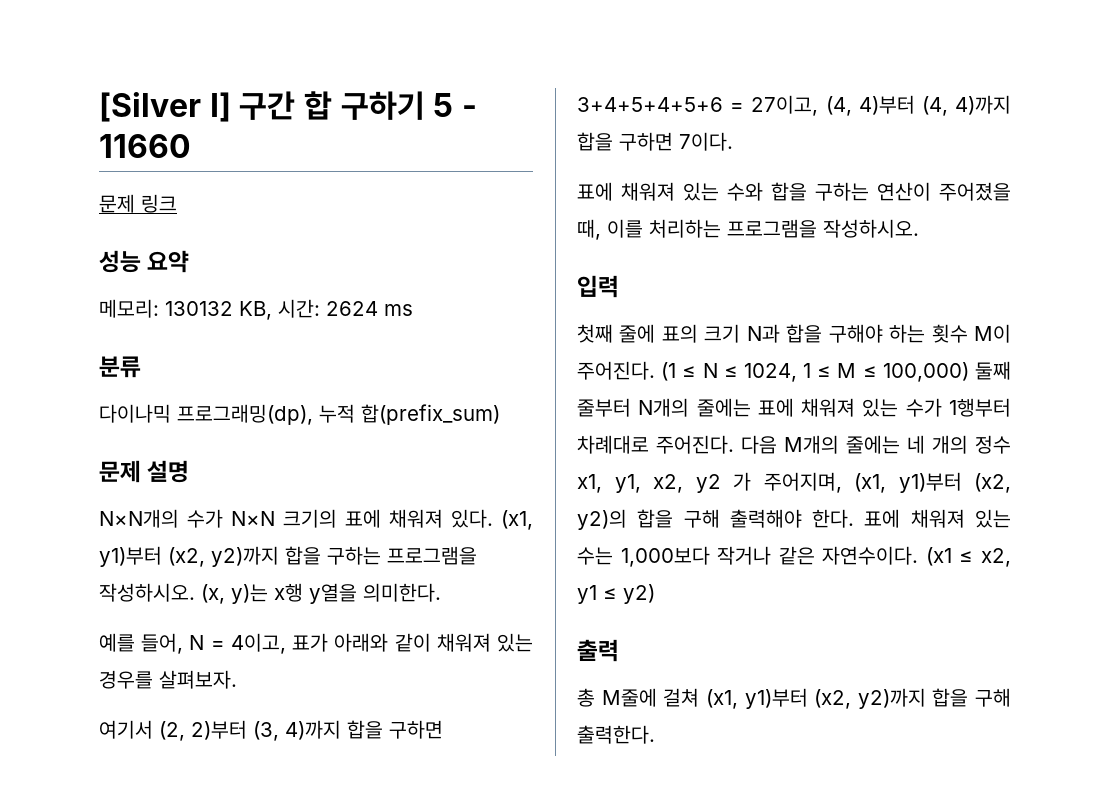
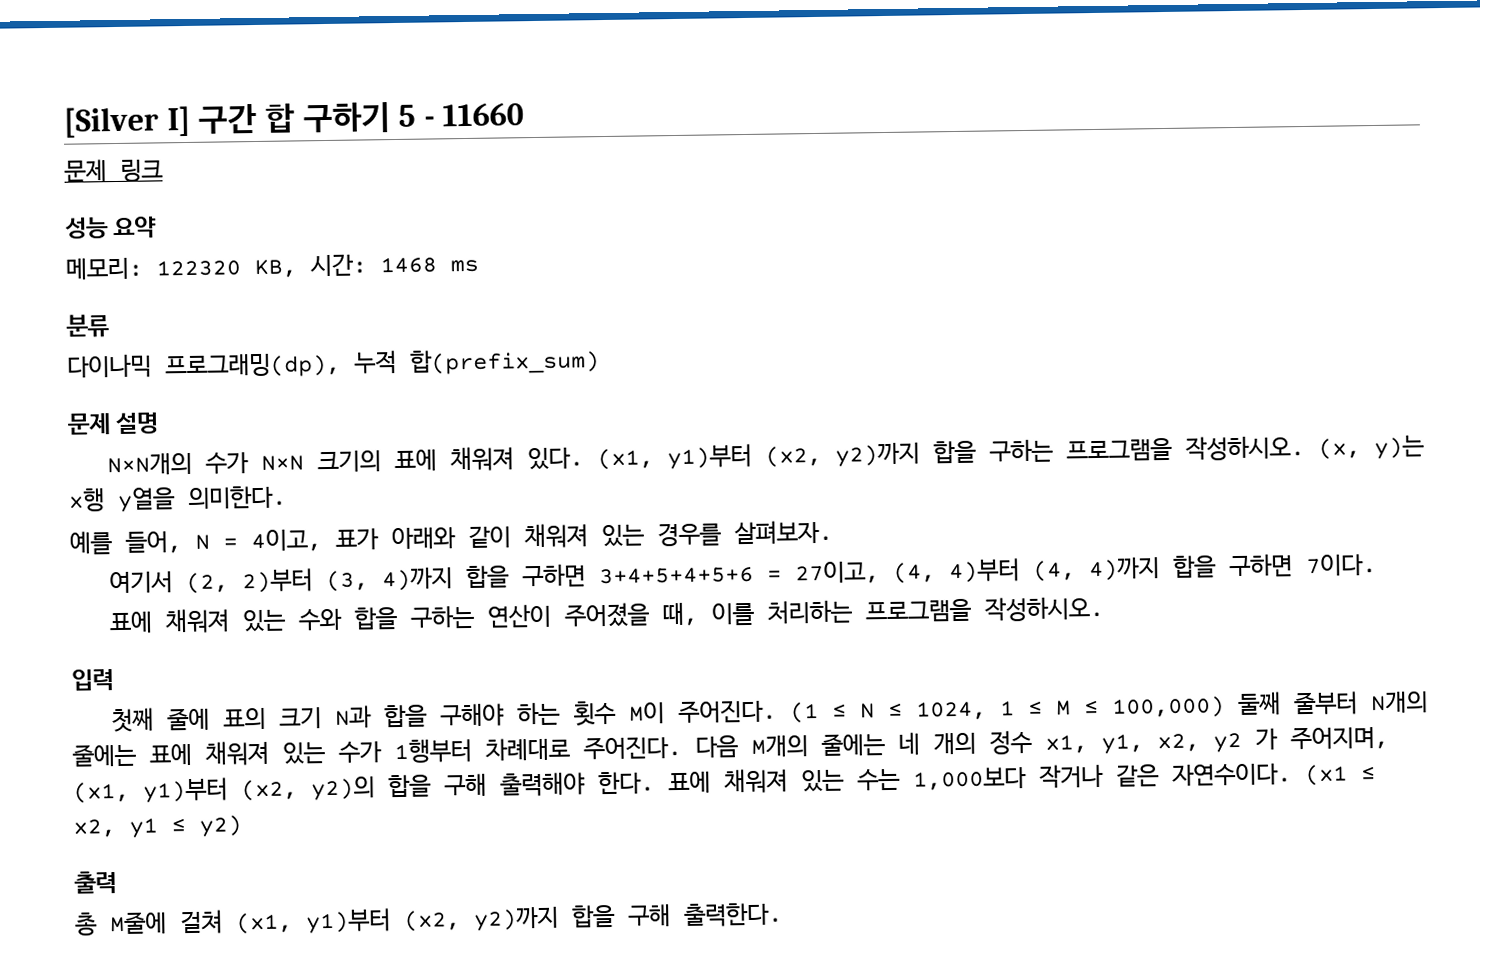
- 메모리: 130132 KB, 시간: 2624 ms
+ 메모리: 122320 KB, 시간: 1468 ms

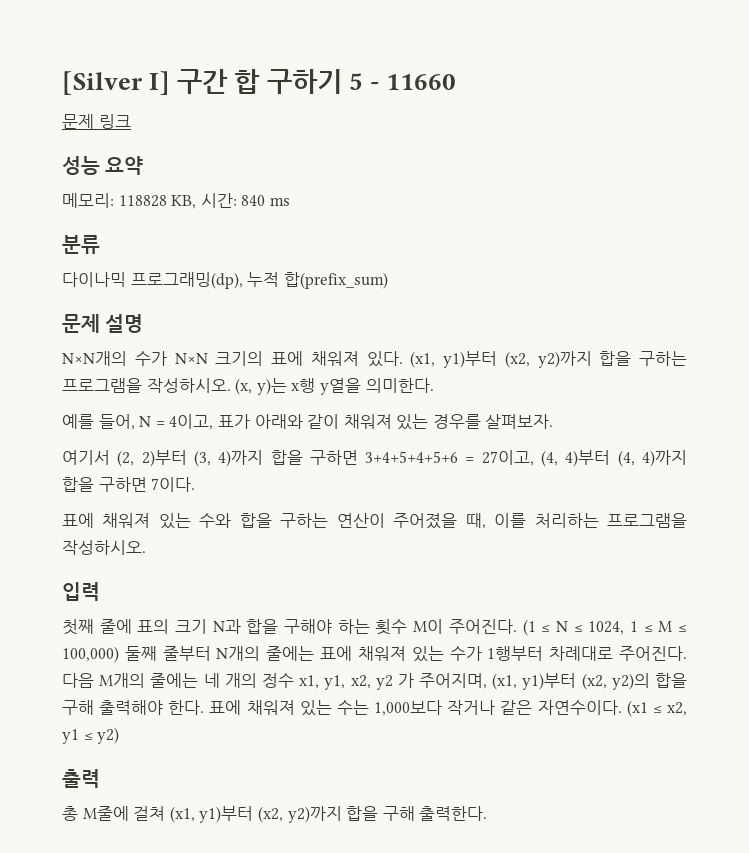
- 메모리: 122320 KB, 시간: 1468 ms
+ 메모리: 118828 KB, 시간: 840 ms

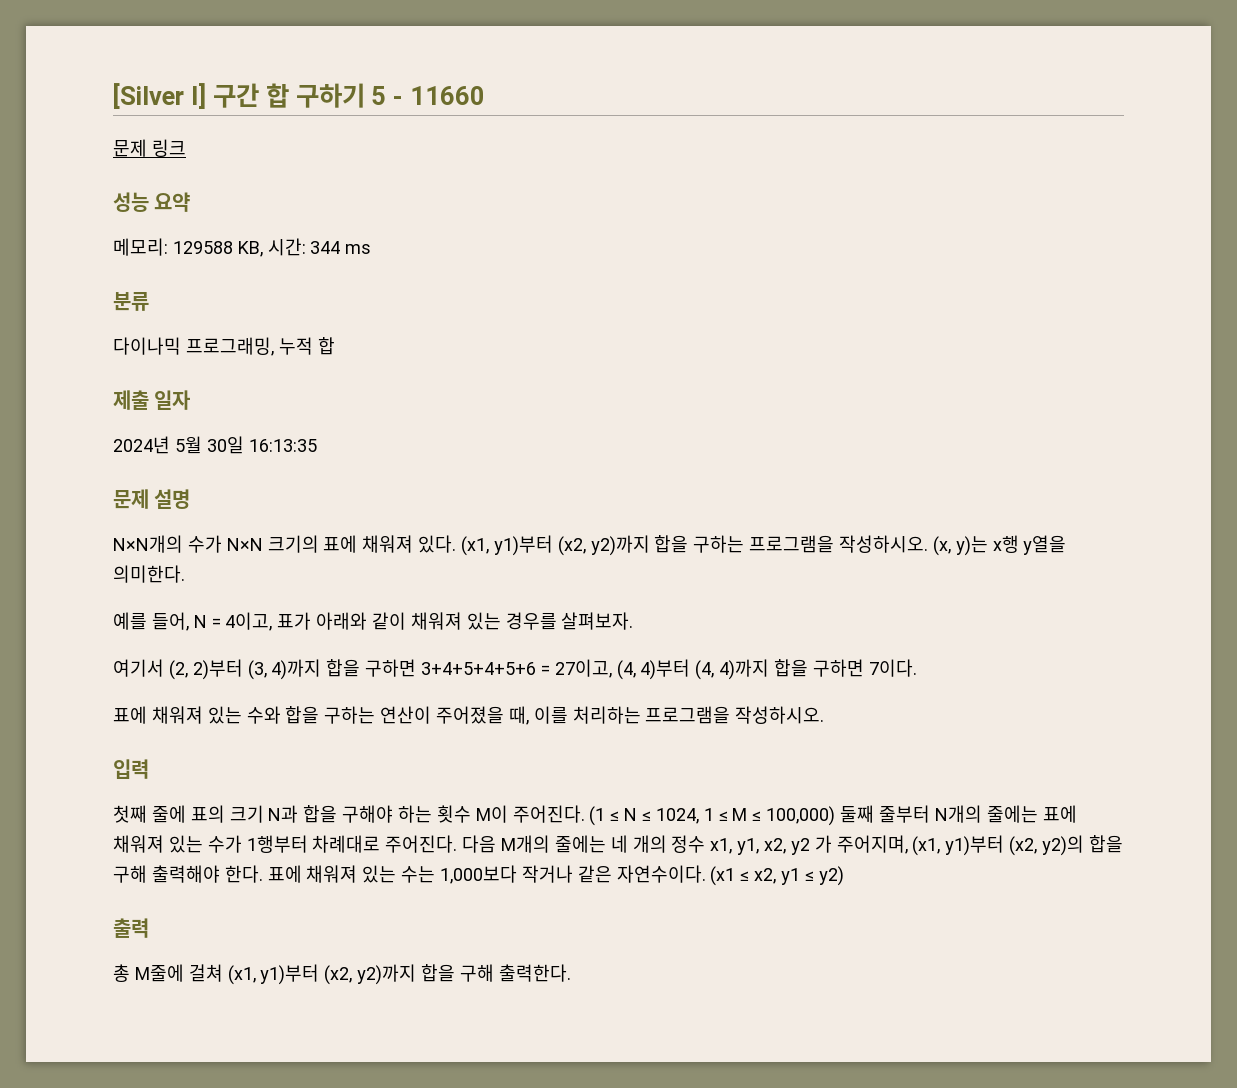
- 메모리: 118828 KB, 시간: 840 ms
+ 메모리: 129588 KB, 시간: 344 ms
- 다이나믹 프로그래밍(dp), 누적 합(prefix_sum)
+ 다이나믹 프로그래밍, 누적 합
+ 제출 일자
+ 2024년 5월 30일 16:13:35

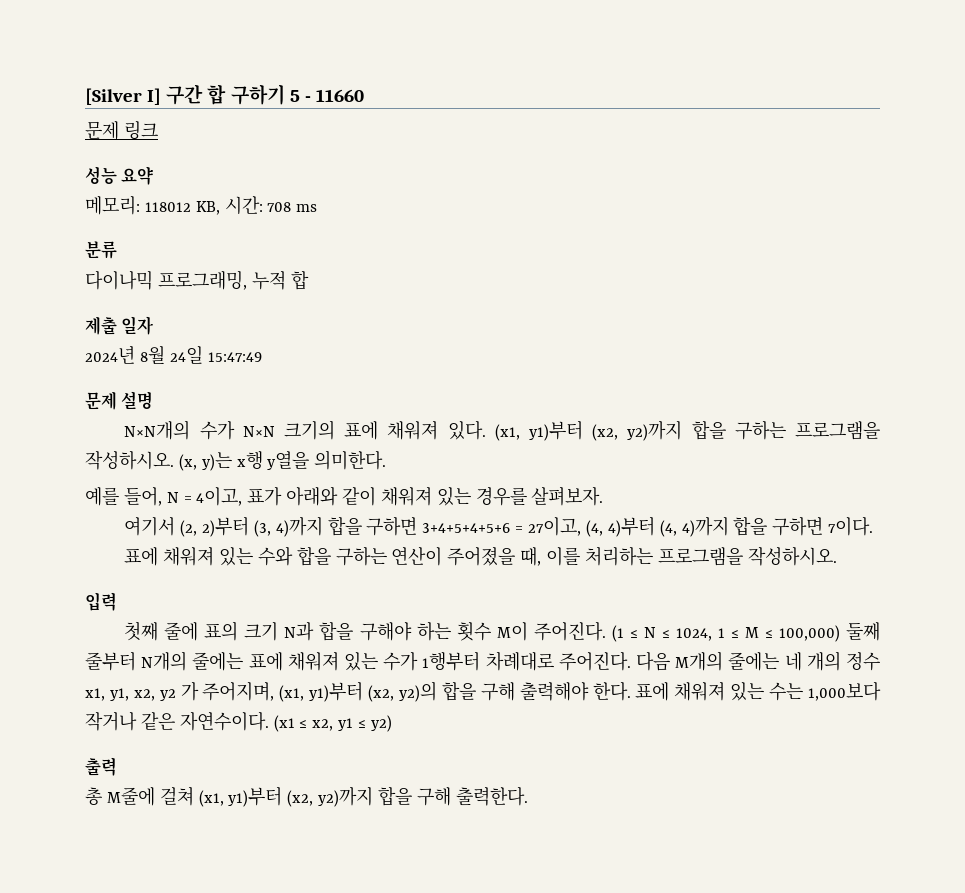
- 메모리: 129588 KB, 시간: 344 ms
+ 메모리: 118012 KB, 시간: 708 ms
- 2024년 5월 30일 16:13:35
+ 2024년 8월 24일 15:47:49

